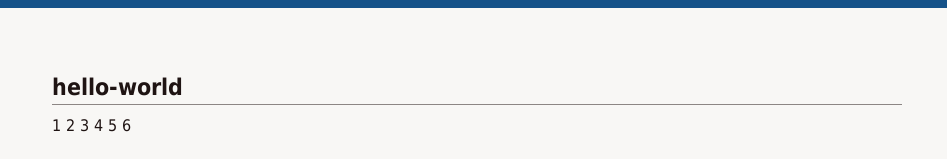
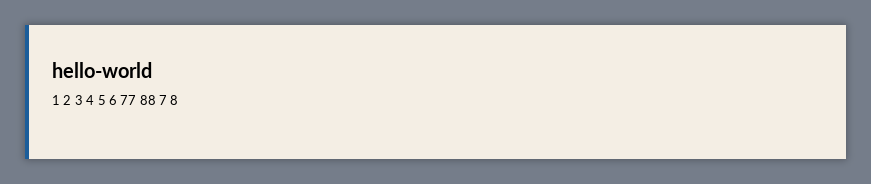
- 1 2 3 4 5 6
+ 1 2 3 4 5 6 77 88 7 8

